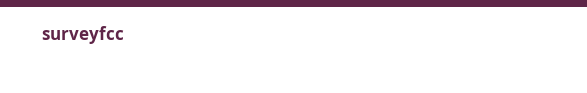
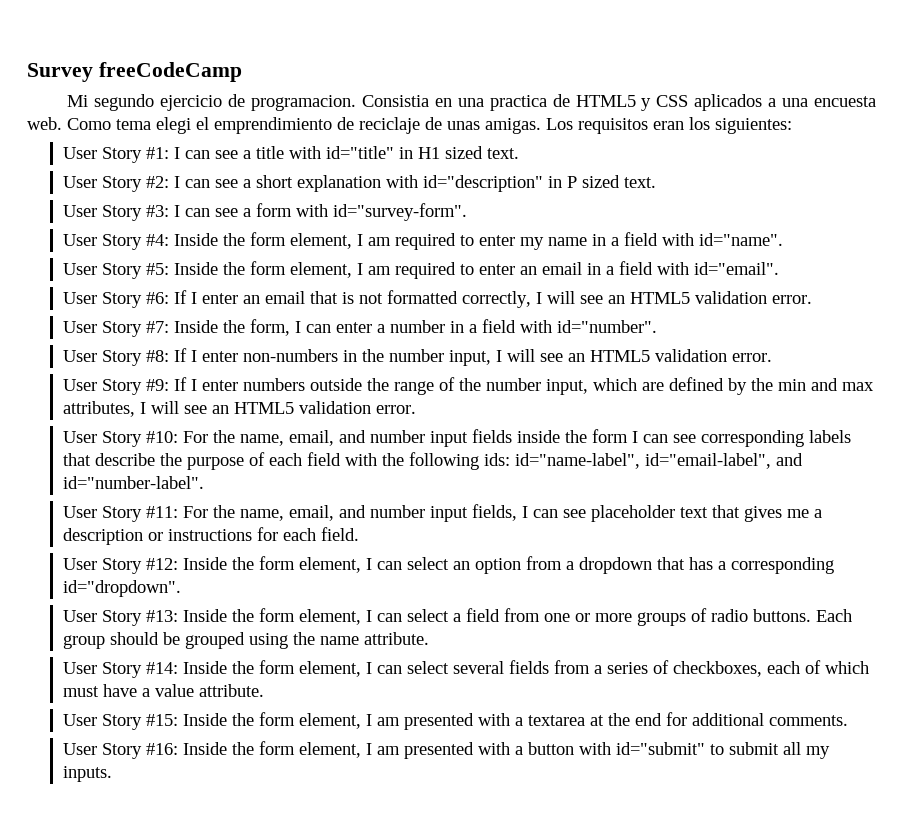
- surveyfcc
+ Survey freeCodeCamp
+ Mi segundo ejercicio de programacion. Consistia en una practica de HTML5 y CSS aplicados a una encuesta web. Como tema elegi el emprendimiento de reciclaje de unas amigas. Los requisitos eran los siguientes:
+ User Story #1: I can see a title with id="title" in H1 sized text.
+ User Story #2: I can see a short explanation with id="description" in P sized text.
+ User Story #3: I can see a form with id="survey-form".
+ User Story #4: Inside the form element, I am required to enter my name in a field with id="name".
+ User Story #5: Inside the form element, I am required to enter an email in a field with id="email".
+ User Story #6: If I enter an email that is not formatted correctly, I will see an HTML5 validation error.
+ User Story #7: Inside the form, I can enter a number in a field with id="number".
+ User Story #8: If I enter non-numbers in the number input, I will see an HTML5 validation error.
+ User Story #9: If I enter numbers outside the range of the number input, which are defined by the min and max attributes, I will see an HTML5 validation error.
+ User Story #10: For the name, email, and number input fields inside the form I can see corresponding labels that describe the purpose of each field with the following ids: id="name-label", id="email-label", and id="number-label".
+ User Story #11: For the name, email, and number input fields, I can see placeholder text that gives me a description or instructions for each field.
+ User Story #12: Inside the form element, I can select an option from a dropdown that has a corresponding id="dropdown".
+ User Story #13: Inside the form element, I can select a field from one or more groups of radio buttons. Each group should be grouped using the name attribute.
+ User Story #14: Inside the form element, I can select several fields from a series of checkboxes, each of which must have a value attribute.
+ User Story #15: Inside the form element, I am presented with a textarea at the end for additional comments.
+ User Story #16: Inside the form element, I am presented with a button with id="submit" to submit all my inputs.

